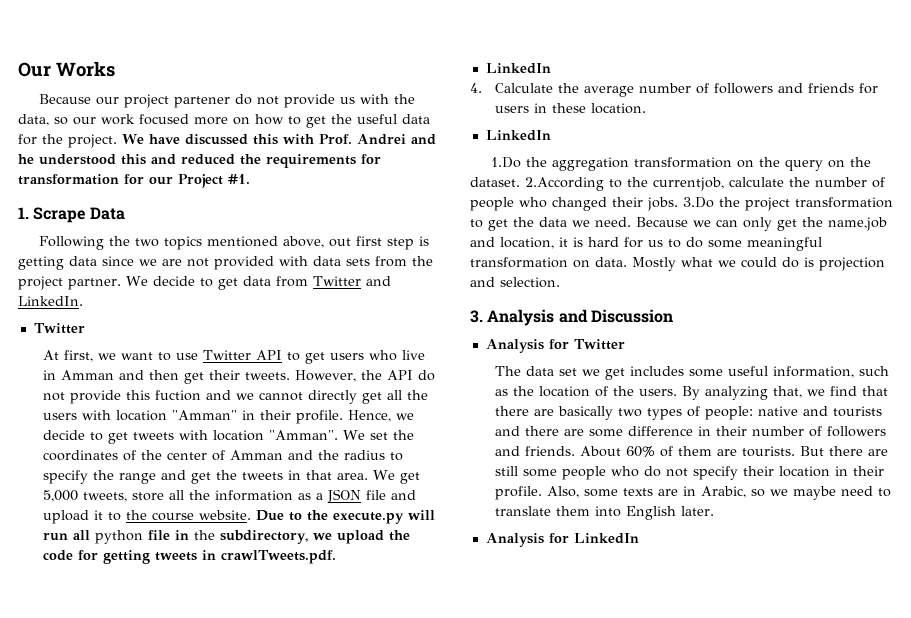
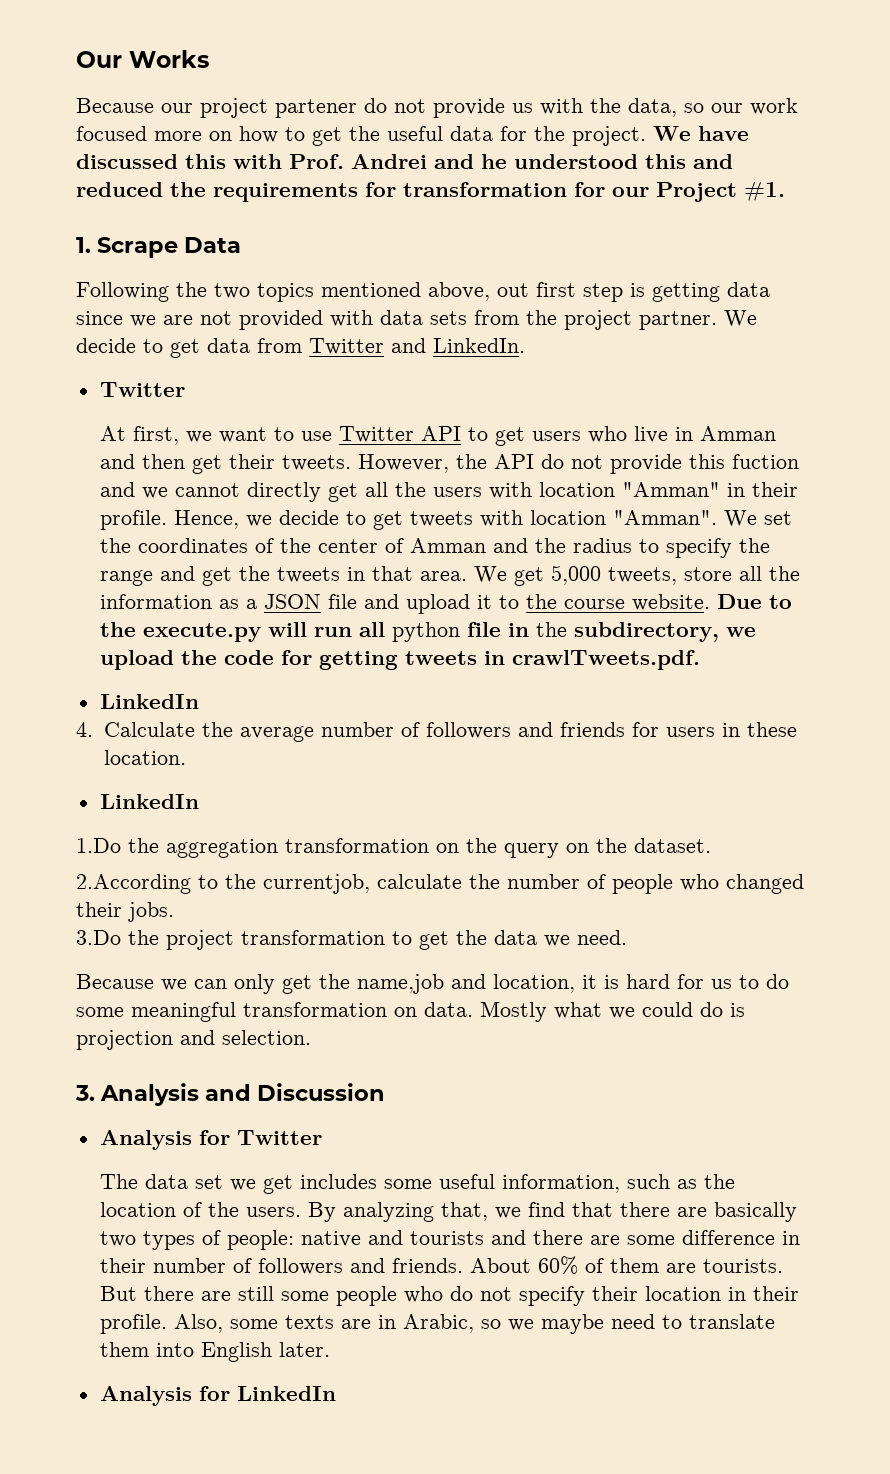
- 1.Do the aggregation transformation on the query on the dataset. 2.According to the currentjob, calculate the number of people who changed their jobs. 3.Do the project transformation to get the data we need. Because we can only get the name,job and location, it is hard for us to do some meaningful transformation on data.
+ 1.Do the aggregation transformation on the query on the dataset.
+ 2.According to the currentjob, calculate the number of people who changed their jobs.
+ 3.Do the project transformation to get the data we need.
+ Because we can only get the name,job and location, it is hard for us to do some meaningful transformation on data.

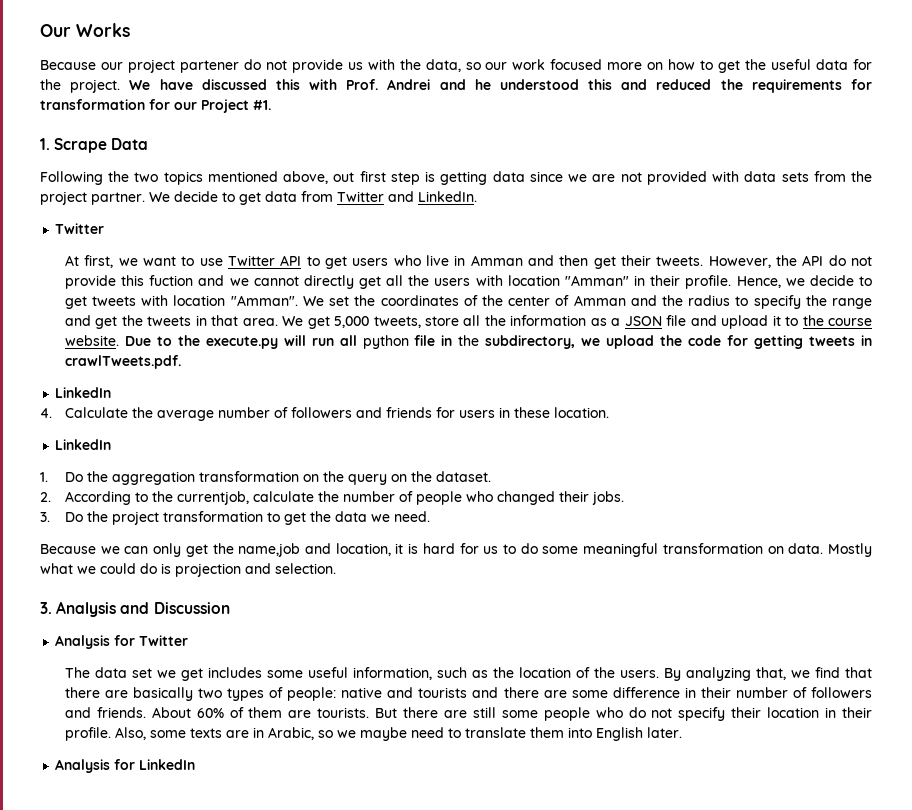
- 1.Do the aggregation transformation on the query on the dataset.
+ 1. Do the aggregation transformation on the query on the dataset.
- 2.According to the currentjob, calculate the number of people who changed their jobs.
+ 2. According to the currentjob, calculate the number of people who changed their jobs.
- 3.Do the project transformation to get the data we need.
+ 3. Do the project transformation to get the data we need.

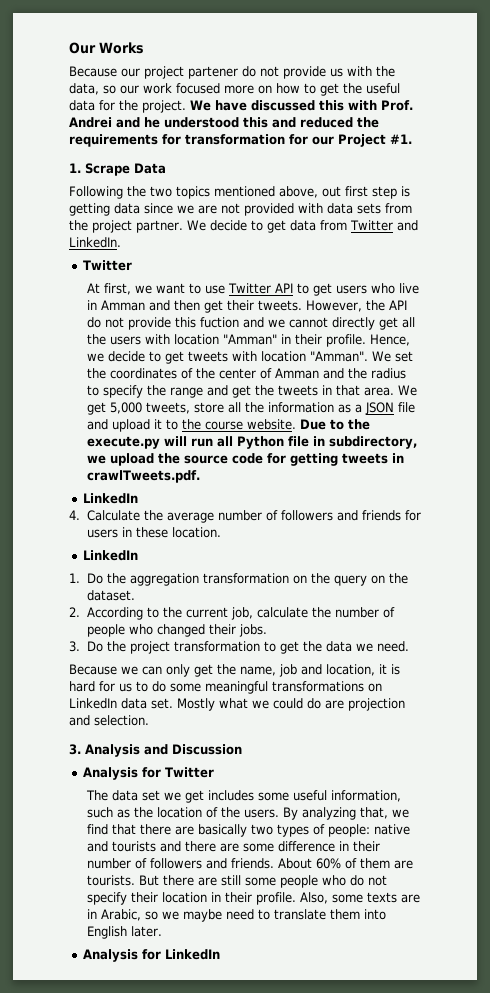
- Due to the execute.py will run all python file in the subdirectory, we upload the code for getting tweets in crawlTweets.pdf.
+ Due to the execute.py will run all Python file in subdirectory, we upload the source code for getting tweets in crawlTweets.pdf.
- 2. According to the currentjob, calculate the number of people who changed their jobs.
+ 2. According to the current job, calculate the number of people who changed their jobs.
- Because we can only get the name,job and location, it is hard for us to do some meaningful transformation on data.
+ Because we can only get the name, job and location, it is hard for us to do some meaningful transformations on LinkedIn data set.
- Mostly what we could do is projection and selection.
+ Mostly what we could do are projection and selection.

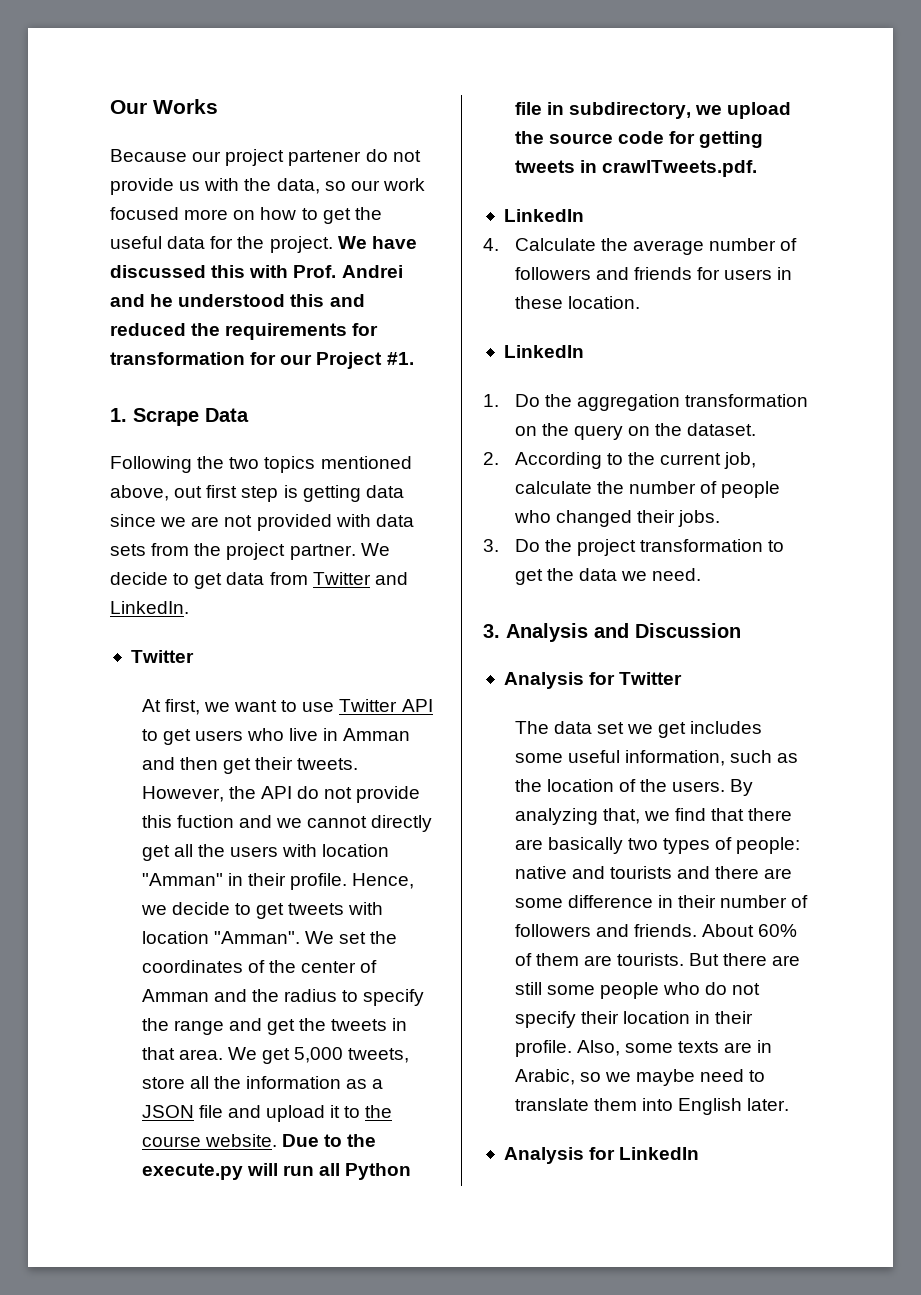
- Because we can only get the name, job and location, it is hard for us to do some meaningful transformations on LinkedIn data set. Mostly what we could do are projection and selection.

